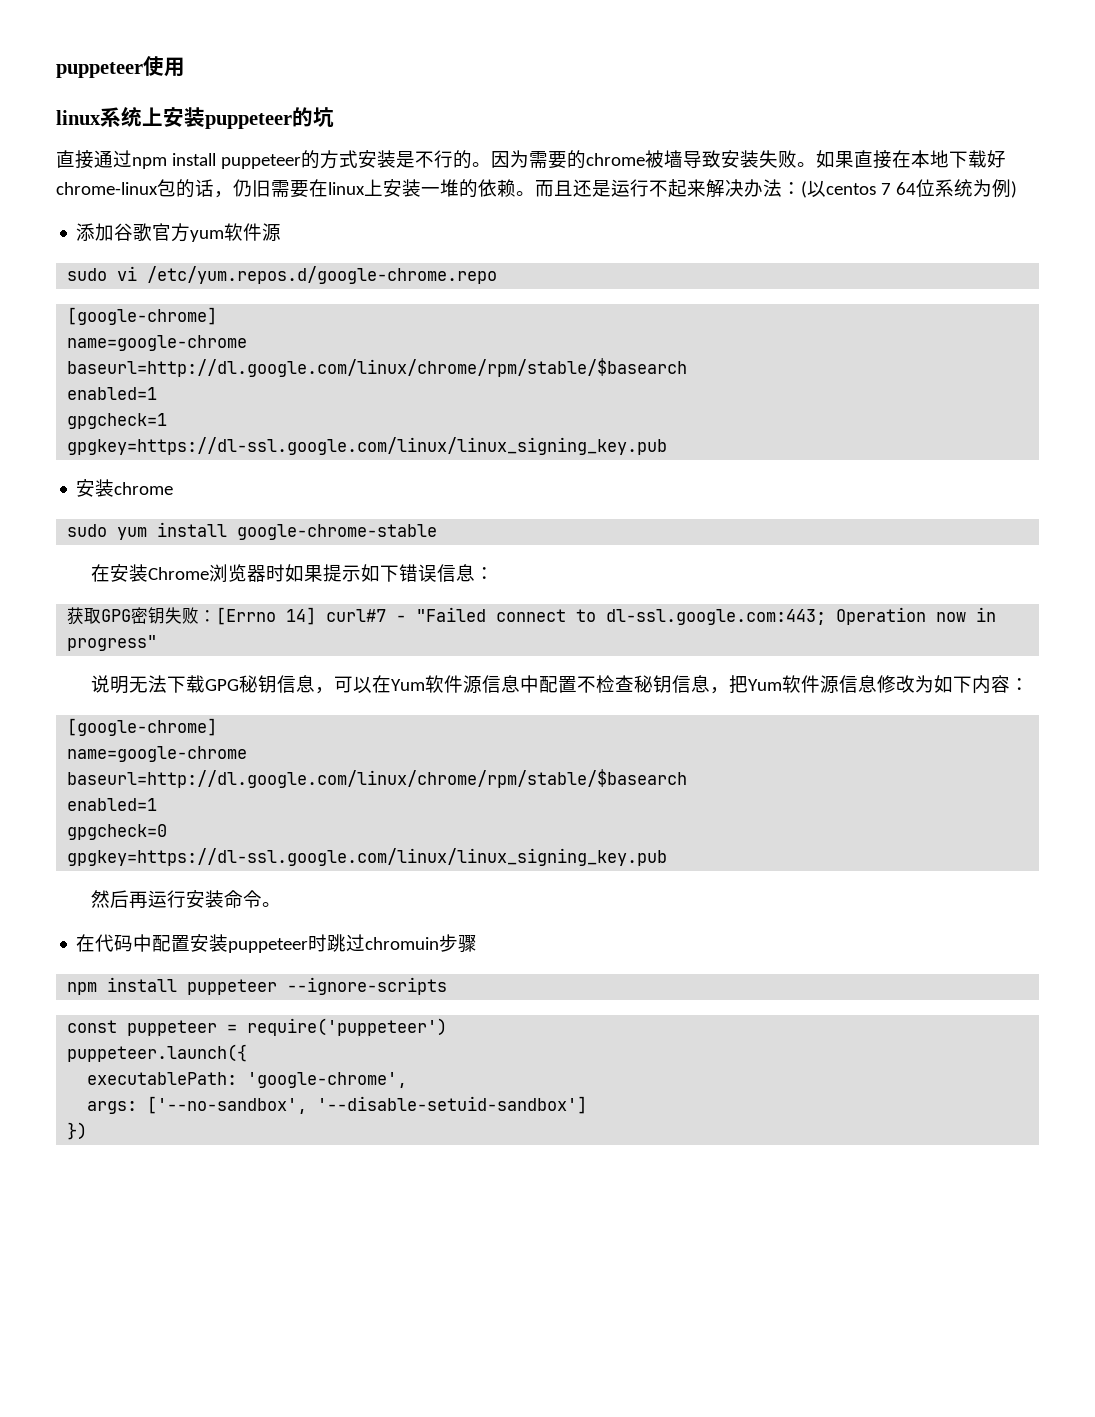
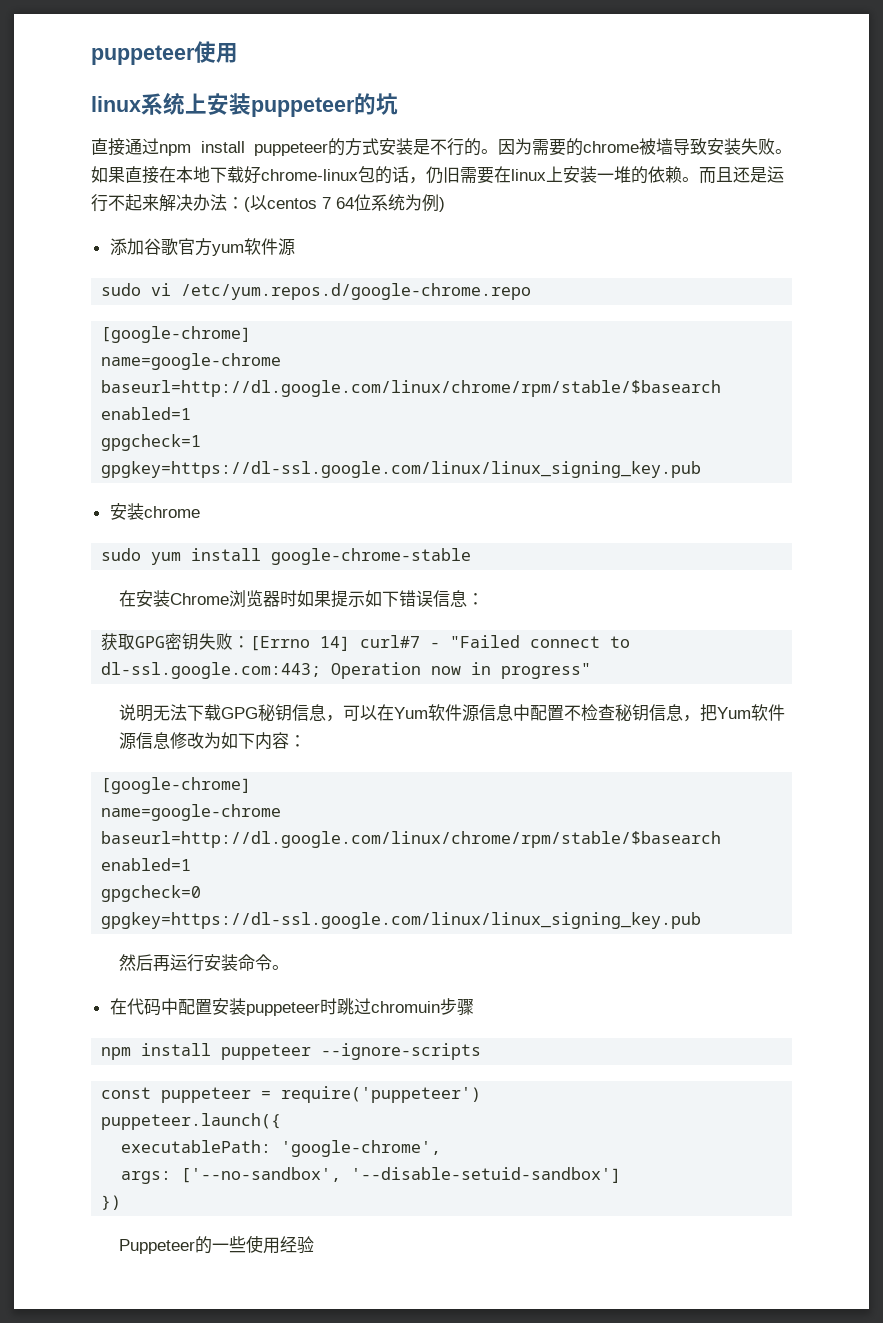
+ Puppeteer的一些使用经验

